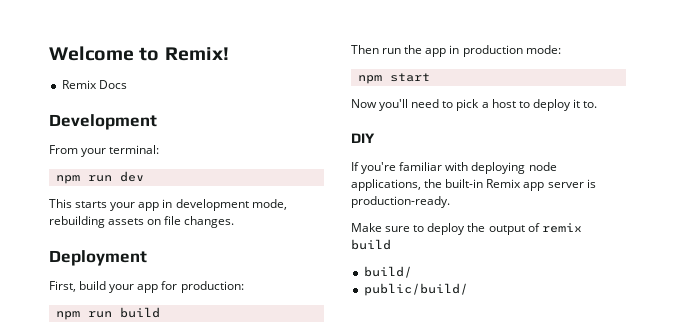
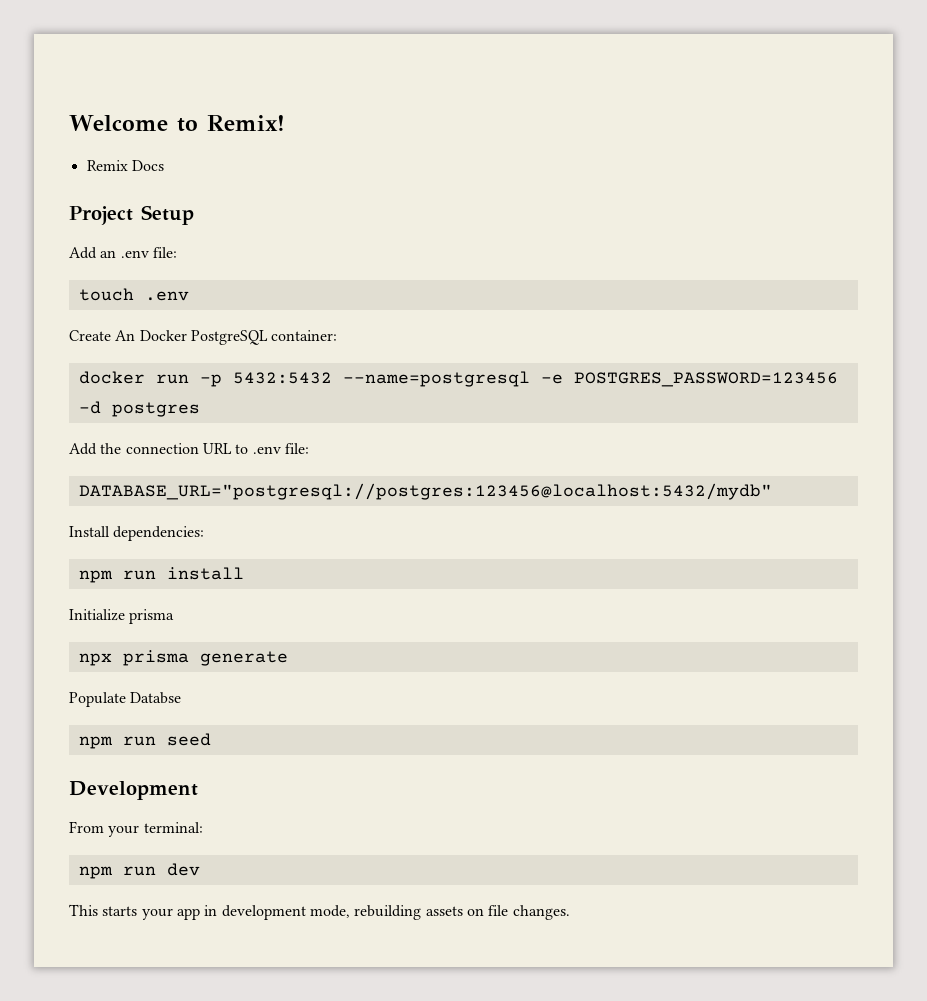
+ Project Setup
+ Add an .env file:
+ touch .env
+ Create An Docker PostgreSQL container:
+ docker run -p 5432:5432 --name=postgresql -e POSTGRES_PASSWORD=123456 -d postgres
+ Add the connection URL to .env file:
+ DATABASE_URL="postgresql://postgres:123456@localhost:5432/mydb"
+ Install dependencies:
+ npm run install
+ Initialize prisma
+ npx prisma generate
+ Populate Databse
+ npm run seed
- Deployment
- First, build your app for production:
- npm run build
- Then run the app in production mode:
- npm start
- Now you'll need to pick a host to deploy it to.
- DIY
- If you're familiar with deploying node applications, the built-in Remix app server is production-ready.
- Make sure to deploy the output of remix build
- build/
- public/build/

